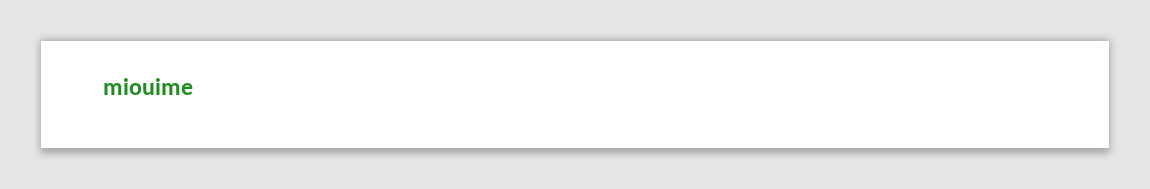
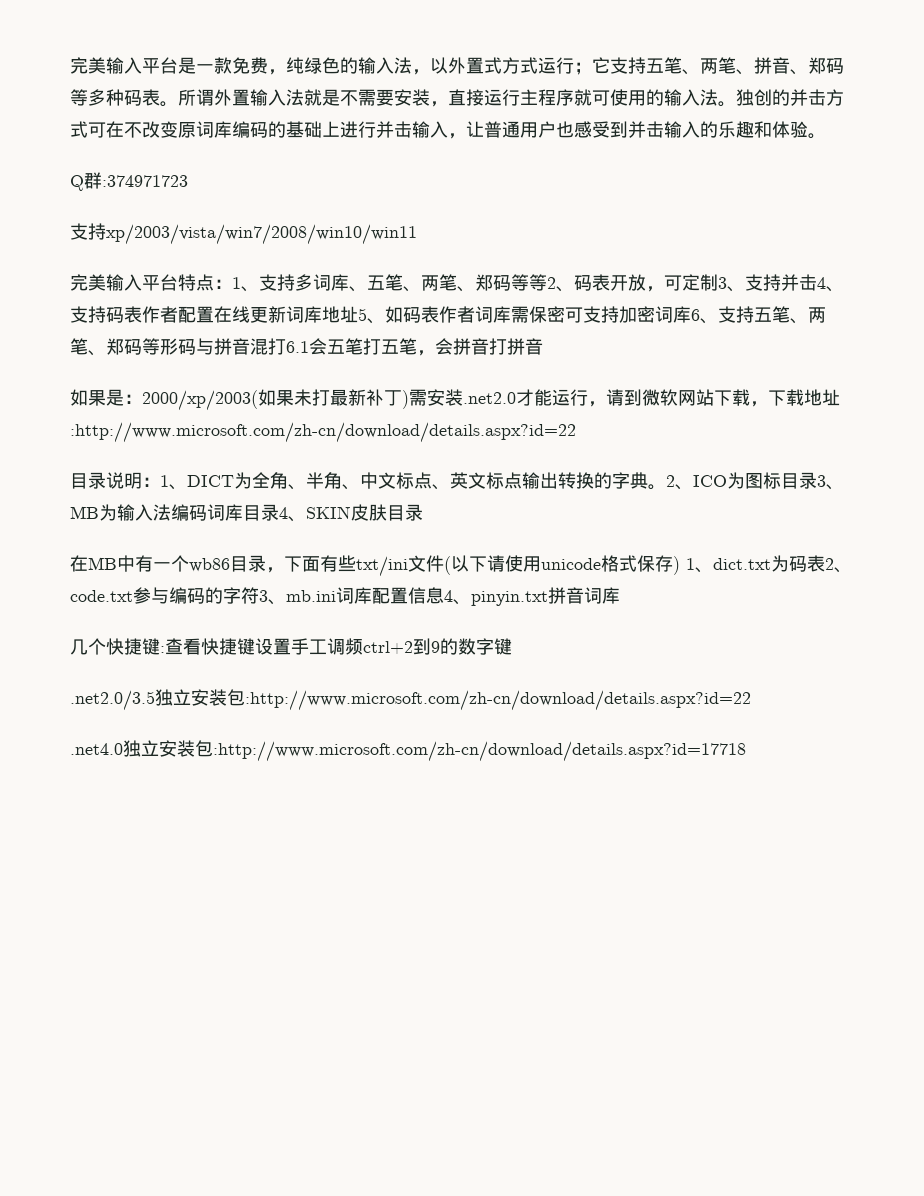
- miouime
+ 完美输入平台是一款免费，纯绿色的输入法，以外置式方式运行；它支持五笔、两笔、拼音、郑码等多种码表。所谓外置输入法就是不需要安装，直接运行主程序就可使用的输入法。独创的并击方式可在不改变原词库编码的基础上进行并击输入，让普通用户也感受到并击输入的乐趣和体验。
+ Q群:374971723
+ 支持xp/2003/vista/win7/2008/win10/win11
+ 完美输入平台特点：1、支持多词库、五笔、两笔、郑码等等2、码表开放，可定制3、支持并击4、支持码表作者配置在线更新词库地址5、如码表作者词库需保密可支持加密词库6、支持五笔、两笔、郑码等形码与拼音混打6.1会五笔打五笔，会拼音打拼音
+ 如果是：2000/xp/2003(如果未打最新补丁)需安装.net2.0才能运行，请到微软网站下载，下载地址:http://www.microsoft.com/zh-cn/download/details.aspx?id=22
+ 目录说明：1、DICT为全角、半角、中文标点、英文标点输出转换的字典。2、ICO为图标目录3、MB为输入法编码词库目录4、SKIN皮肤目录
+ 在MB中有一个wb86目录，下面有些txt/ini文件(以下请使用unicode格式保存) 1、dict.txt为码表2、code.txt参与编码的字符3、mb.ini词库配置信息4、pinyin.txt拼音词库
+ 几个快捷键:查看快捷键设置手工调频ctrl+2到9的数字键
+ .net2.0/3.5独立安装包:http://www.microsoft.com/zh-cn/download/details.aspx?id=22
+ .net4.0独立安装包:http://www.microsoft.com/zh-cn/download/details.aspx?id=17718

